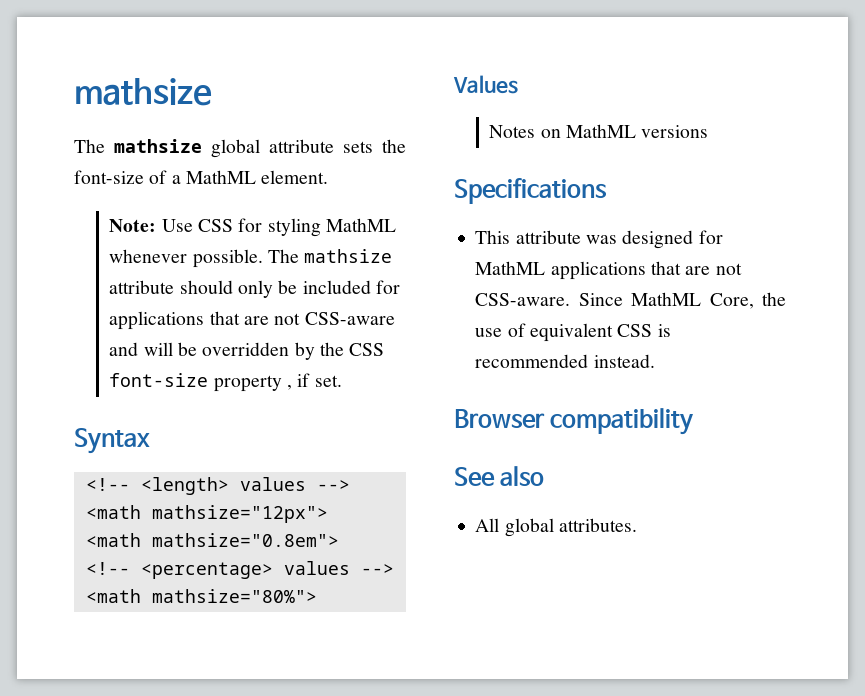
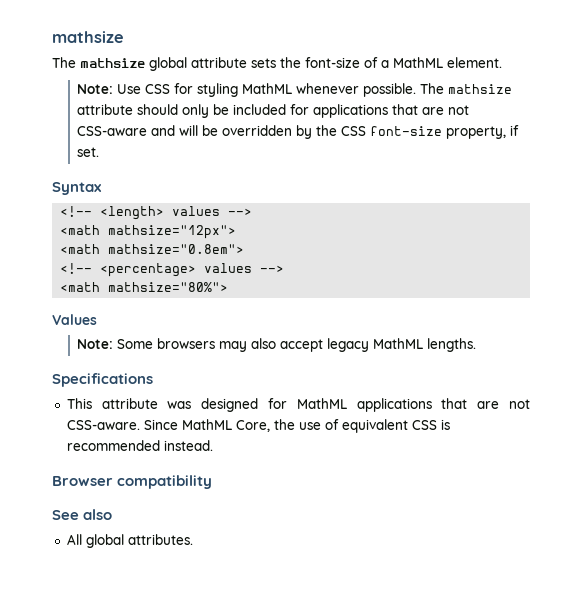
- The mathsize attribute should only be included for applications that are not CSS-aware and will be overridden by the CSS font-size property , if set.
+ The mathsize attribute should only be included for applications that are not CSS-aware and will be overridden by the CSS font-size property, if set.
- Notes on MathML versions
+ Note: Some browsers may also accept legacy MathML lengths.

